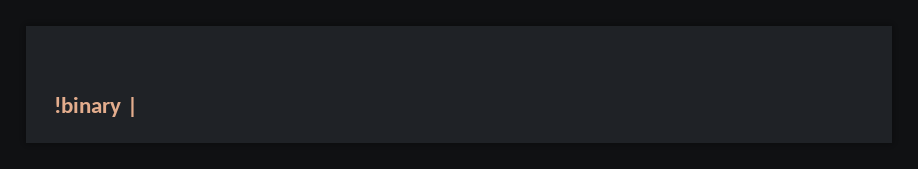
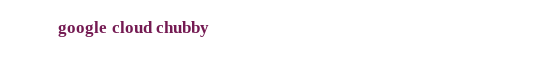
- !binary |
+ google cloud chubby

